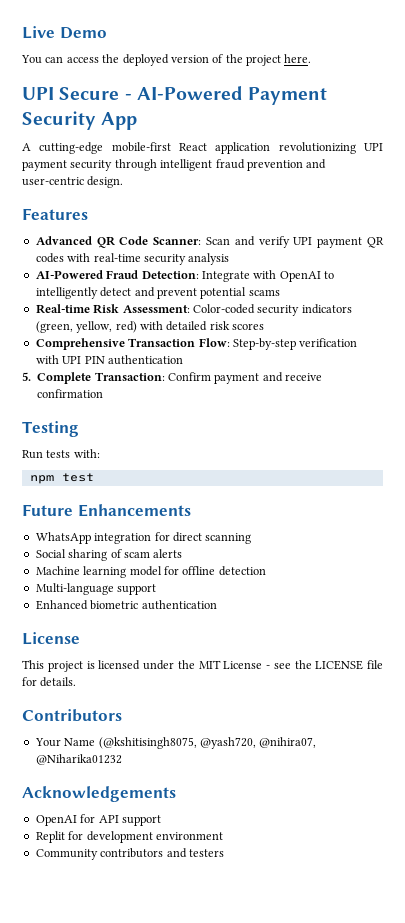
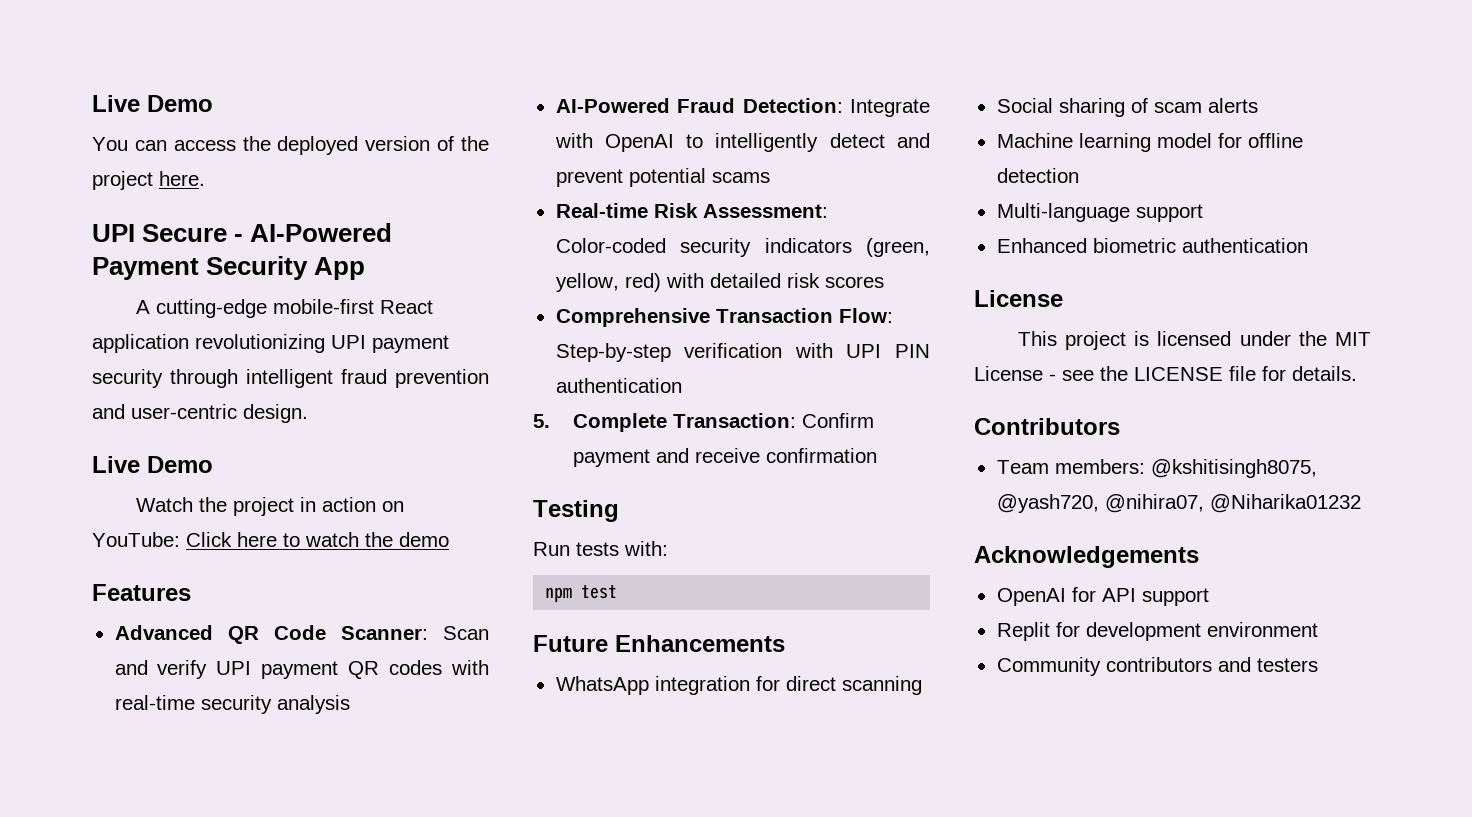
  A cutting-edge mobile-first React application revolutionizing UPI payment security through intelligent fraud prevention and user-centric design.
+ Live Demo
+ Watch the project in action on YouTube: Click here to watch the demo
- Your Name (@kshitisingh8075, @yash720, @nihira07, @Niharika01232
+ Team members: @kshitisingh8075, @yash720, @nihira07, @Niharika01232

